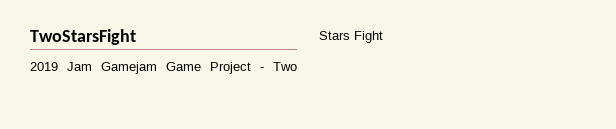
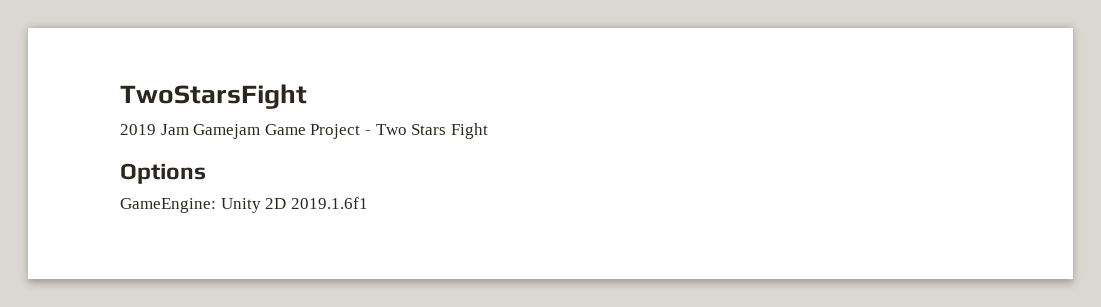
+ Options
+ GameEngine: Unity 2D 2019.1.6f1

